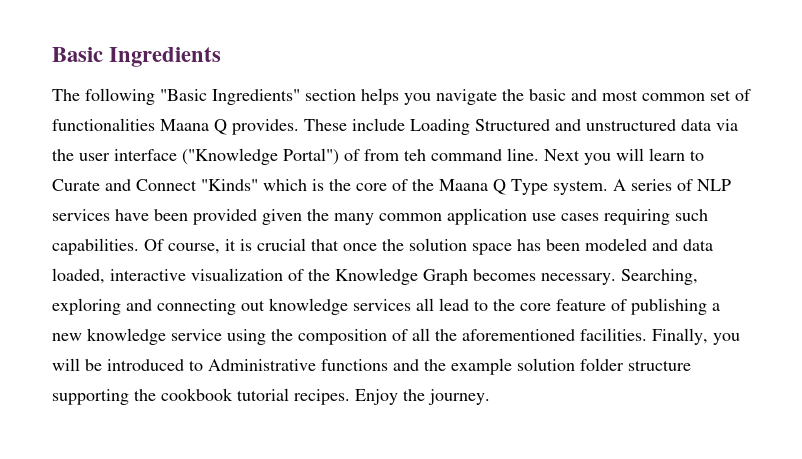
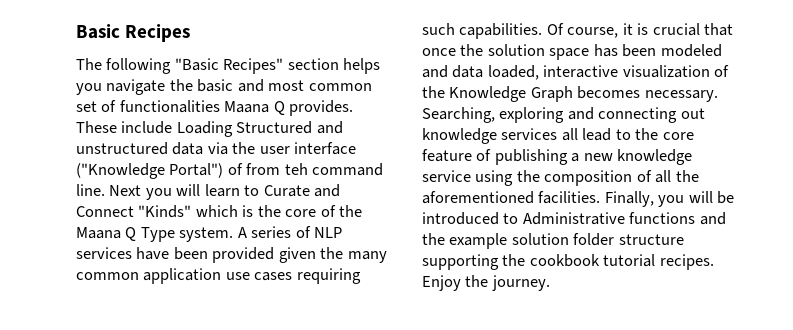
- Basic Ingredients
+ Basic Recipes
- The following "Basic Ingredients" section helps you navigate the basic and most common set of functionalities Maana Q provides.
+ The following "Basic Recipes" section helps you navigate the basic and most common set of functionalities Maana Q provides.

